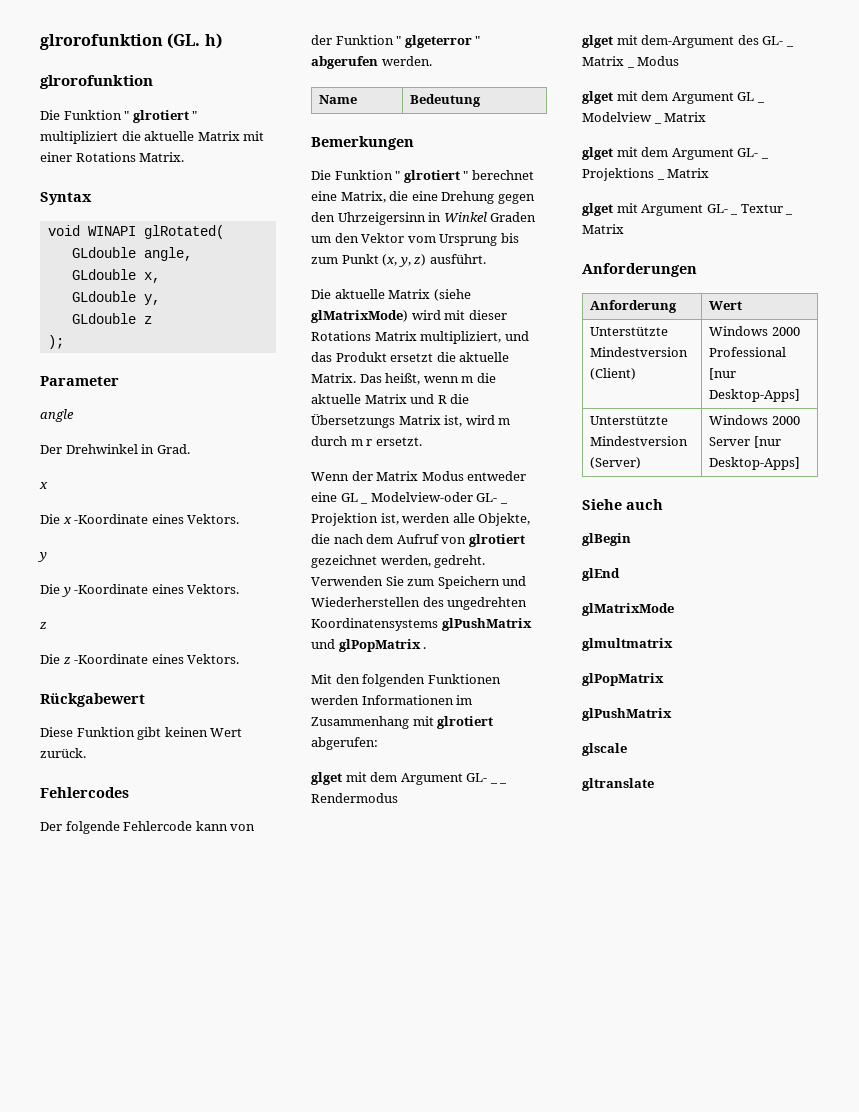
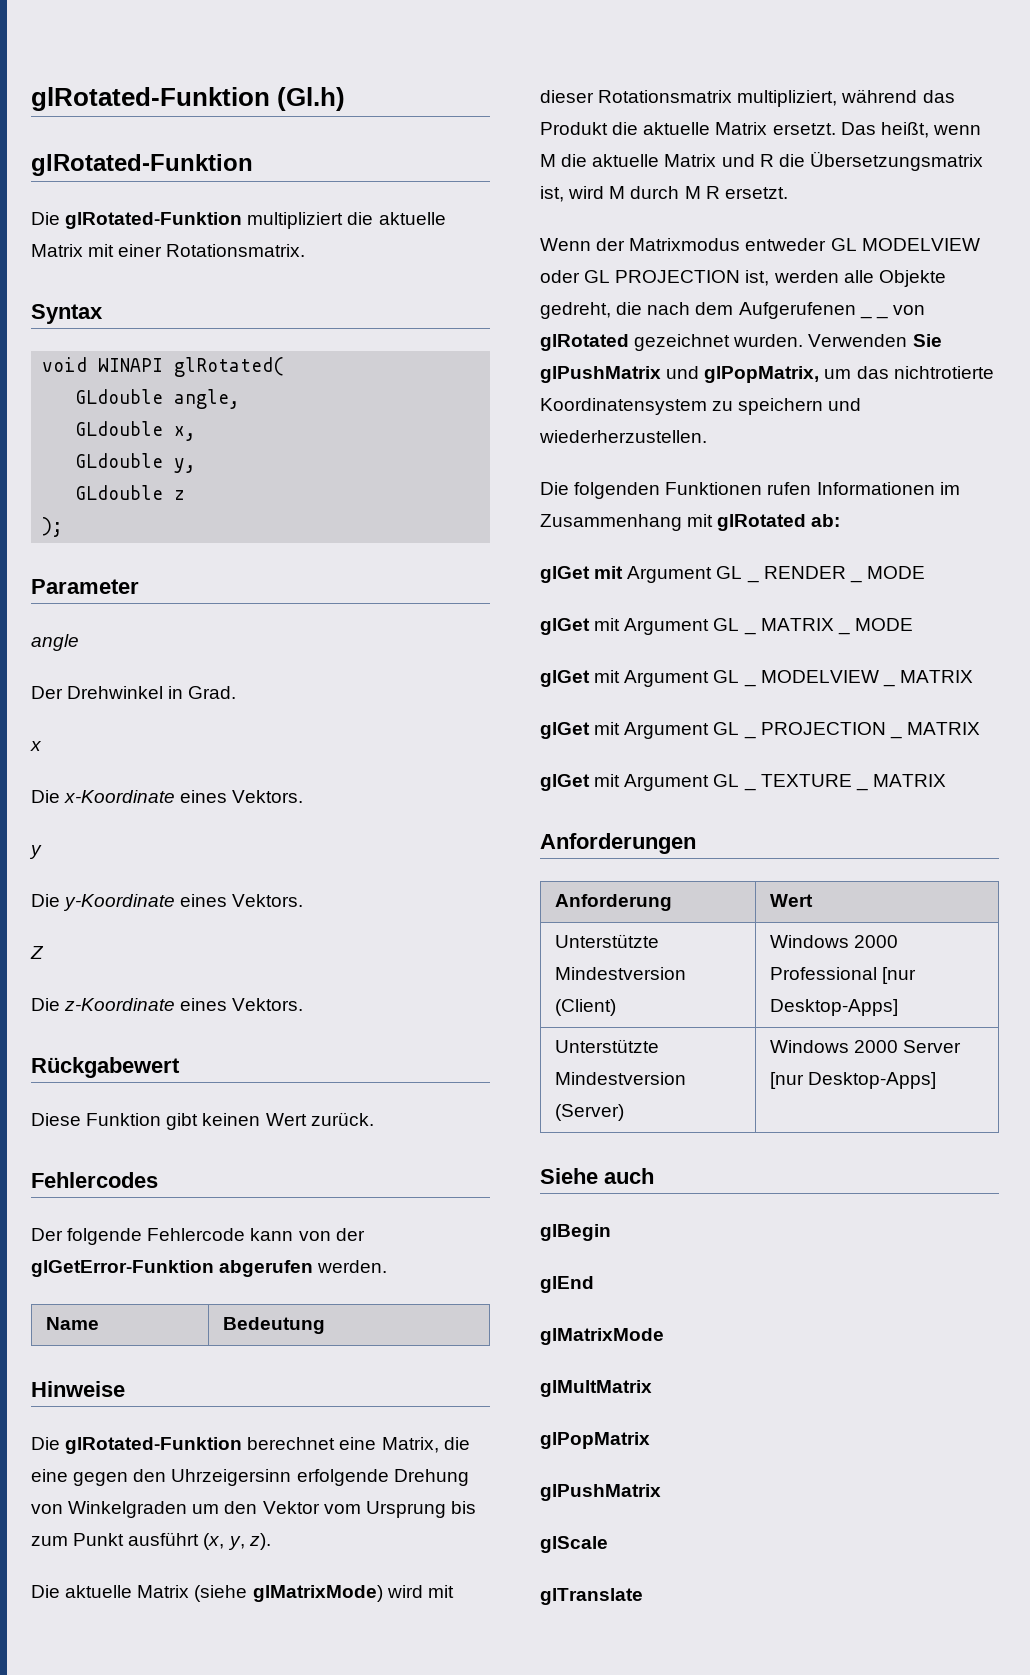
- glrorofunktion (GL. h)
- glrorofunktion
- Die Funktion " glrotiert " multipliziert die aktuelle Matrix mit einer Rotations Matrix.
+ glRotated-Funktion (Gl.h)
+ glRotated-Funktion
+ Die glRotated-Funktion multipliziert die aktuelle Matrix mit einer Rotationsmatrix.
- Die x -Koordinate eines Vektors.
+ Die x-Koordinate eines Vektors.
- Die y -Koordinate eines Vektors.
- z
- Die z -Koordinate eines Vektors.
+ Die y-Koordinate eines Vektors.
+ Z
+ Die z-Koordinate eines Vektors.
- Der folgende Fehlercode kann von der Funktion " glgeterror " abgerufen werden.
+ Der folgende Fehlercode kann von der glGetError-Funktion abgerufen werden.
- Bemerkungen
- Die Funktion " glrotiert " berechnet eine Matrix, die eine Drehung gegen den Uhrzeigersinn in Winkel Graden um den Vektor vom Ursprung bis zum Punkt (x, y, z) ausführt.
+ Hinweise
+ Die glRotated-Funktion berechnet eine Matrix, die eine gegen den Uhrzeigersinn erfolgende Drehung von Winkelgraden um den Vektor vom Ursprung bis zum Punkt ausführt (x, y, z).
- Die aktuelle Matrix (siehe glMatrixMode) wird mit dieser Rotations Matrix multipliziert, und das Produkt ersetzt die aktuelle Matrix.
+ Die aktuelle Matrix (siehe glMatrixMode) wird mit dieser Rotationsmatrix multipliziert, während das Produkt die aktuelle Matrix ersetzt.
- Das heißt, wenn m die aktuelle Matrix und R die Übersetzungs Matrix ist, wird m durch m r ersetzt.
- Wenn der Matrix Modus entweder eine GL _ Modelview-oder GL- _ Projektion ist, werden alle Objekte, die nach dem Aufruf von glrotiert gezeichnet werden, gedreht. Verwenden Sie zum Speichern und Wiederherstellen des ungedrehten Koordinatensystems glPushMatrix und glPopMatrix .
- Mit den folgenden Funktionen werden Informationen im Zusammenhang mit glrotiert abgerufen:
- glget mit dem Argument GL- _ _ Rendermodus
- glget mit dem-Argument des GL- _ Matrix _ Modus
- glget mit dem Argument GL _ Modelview _ Matrix
- glget mit dem Argument GL- _ Projektions _ Matrix
- glget mit Argument GL- _ Textur _ Matrix
+ Das heißt, wenn M die aktuelle Matrix und R die Übersetzungsmatrix ist, wird M durch M R ersetzt.
+ Wenn der Matrixmodus entweder GL MODELVIEW oder GL PROJECTION ist, werden alle Objekte gedreht, die nach dem Aufgerufenen _ _ von glRotated gezeichnet wurden. Verwenden Sie glPushMatrix und glPopMatrix, um das nichtrotierte Koordinatensystem zu speichern und wiederherzustellen.
+ Die folgenden Funktionen rufen Informationen im Zusammenhang mit glRotated ab:
+ glGet mit Argument GL _ RENDER _ MODE
+ glGet mit Argument GL _ MATRIX _ MODE
+ glGet mit Argument GL _ MODELVIEW _ MATRIX
+ glGet mit Argument GL _ PROJECTION _ MATRIX
+ glGet mit Argument GL _ TEXTURE _ MATRIX
- glmultmatrix
+ glMultMatrix
- glscale
- gltranslate
+ glScale
+ glTranslate

